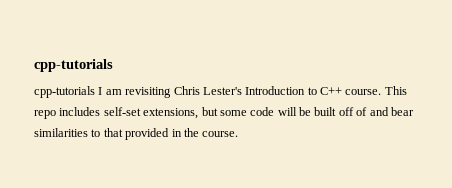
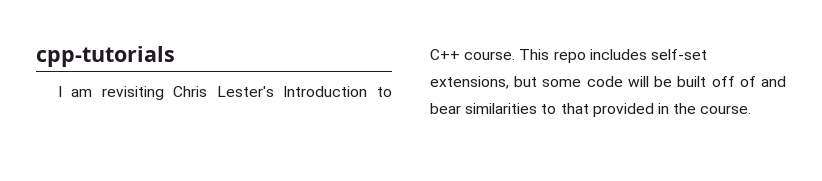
- cpp-tutorials I am revisiting Chris Lester's Introduction to C++ course.
+ I am revisiting Chris Lester's Introduction to C++ course.

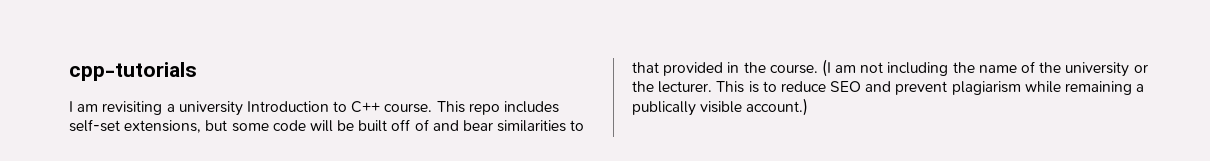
- I am revisiting Chris Lester's Introduction to C++ course.
+ I am revisiting a university Introduction to C++ course.
+ (I am not including the name of the university or the lecturer. This is to reduce SEO and prevent plagiarism while remaining a publically visible account.)

